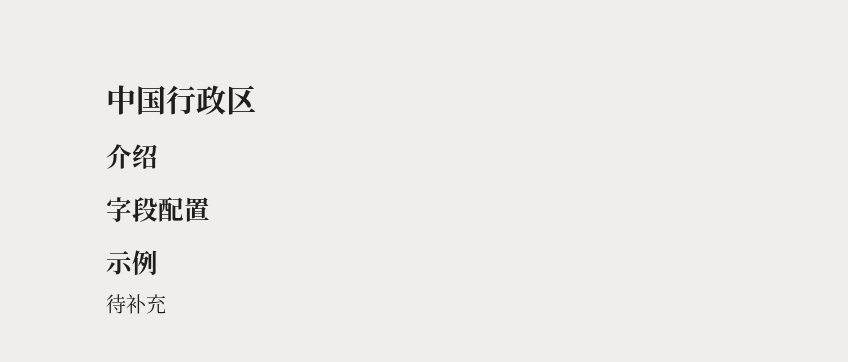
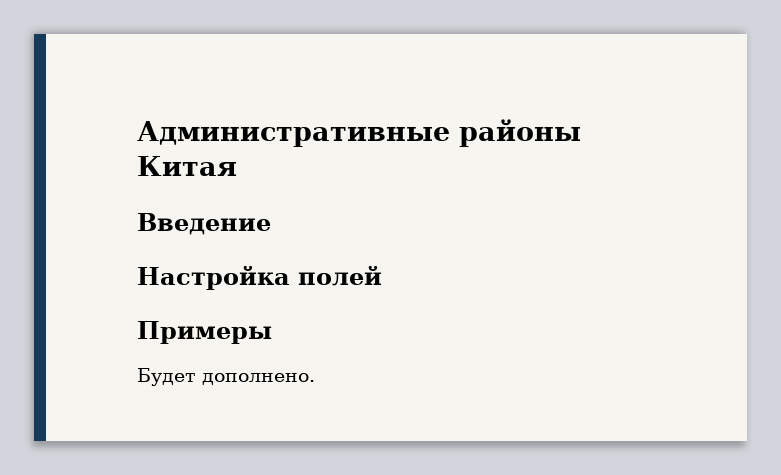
- 中国行政区
- 介绍
- 字段配置
- 示例
- 待补充
+ Административные районы Китая
+ Введение
+ Настройка полей
+ Примеры
+ Будет дополнено.

